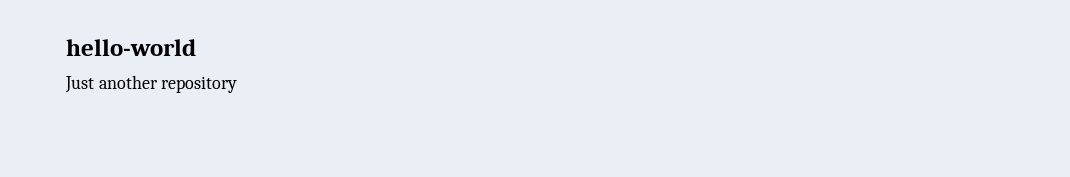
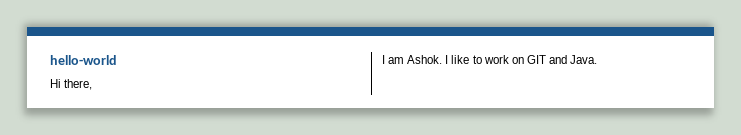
- Just another repository
+ Hi there,
+ I am Ashok. I like to work on GIT and Java.

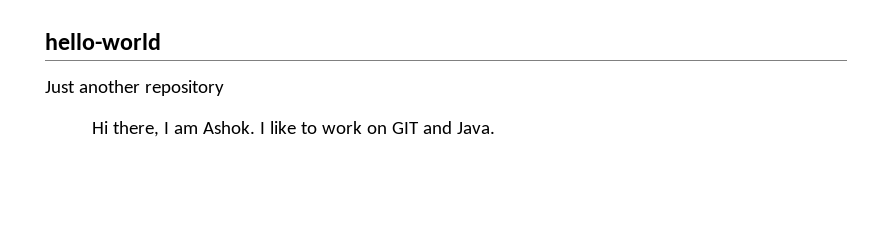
+ Just another repository
- Hi there,
- I am Ashok.
+ Hi there, I am Ashok.

